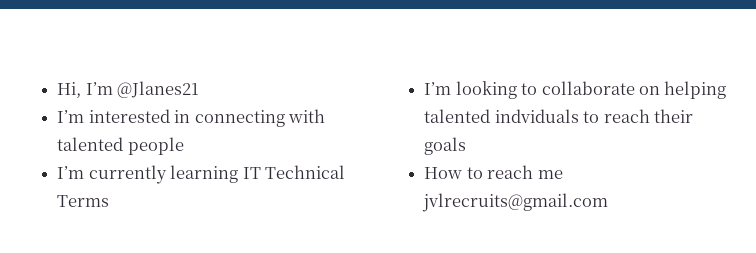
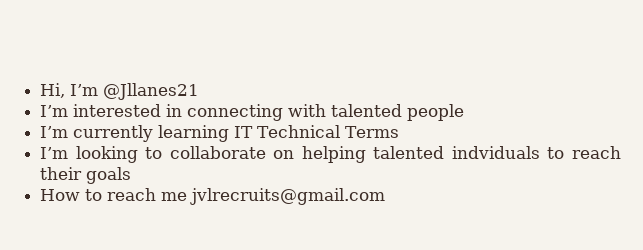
- Hi, I’m @Jlanes21
+ Hi, I’m @Jllanes21

